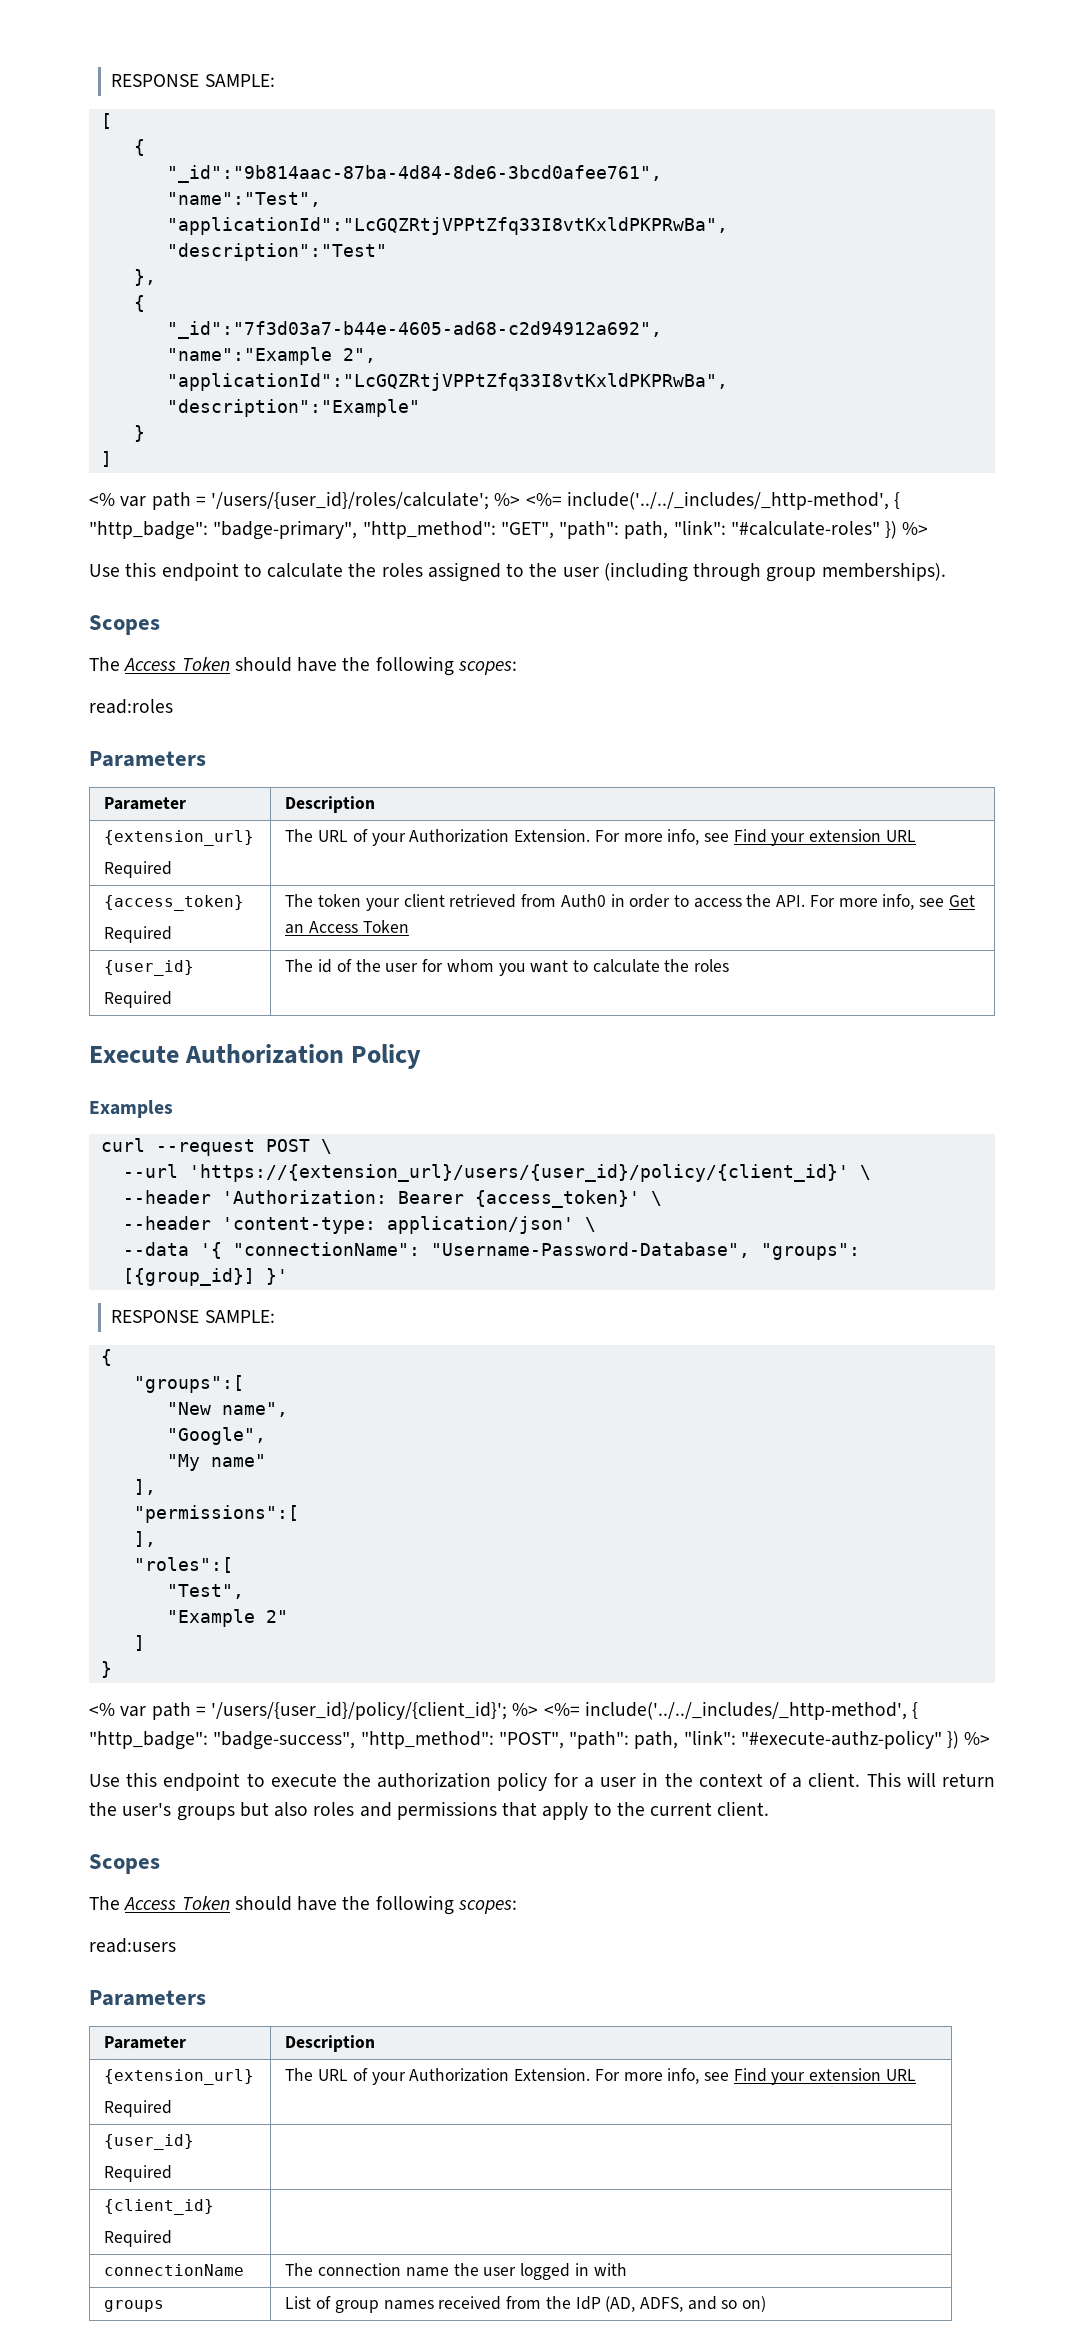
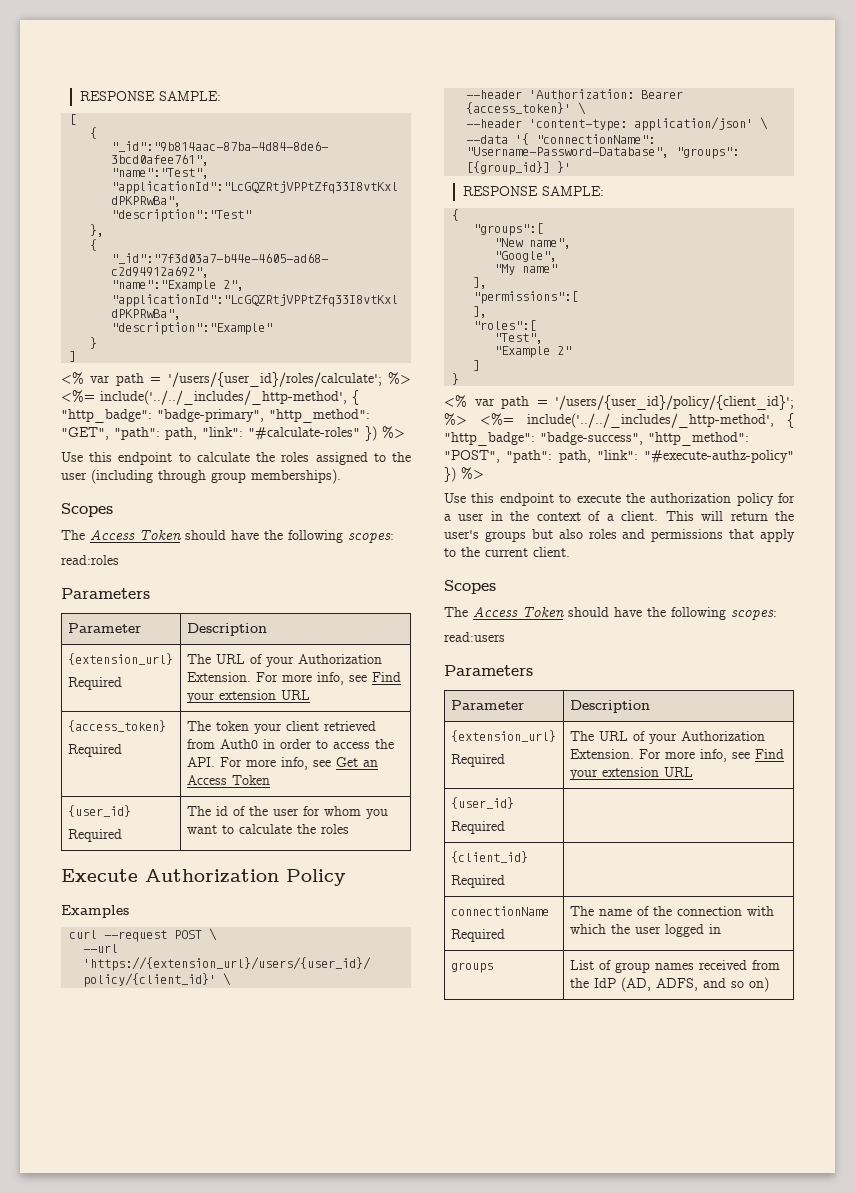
- connectionName | The connection name the user logged in with
+ connectionName
+ Required | The name of the connection with which the user logged in

